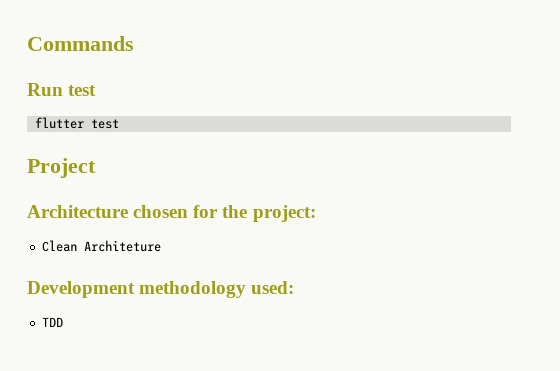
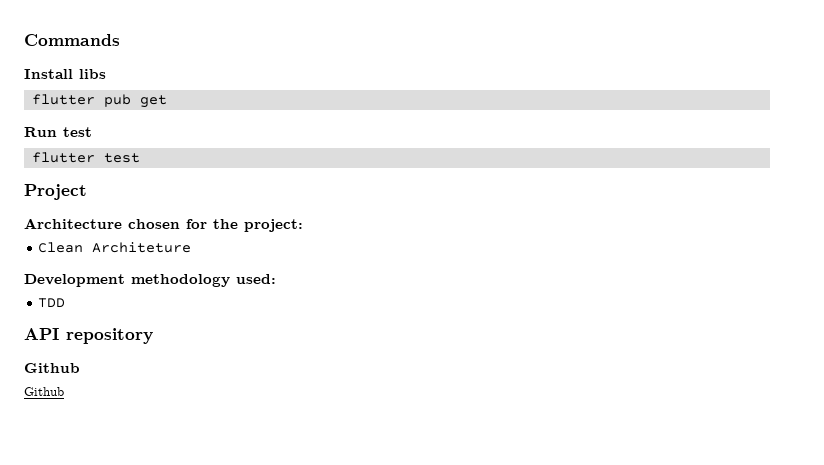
+ Install libs
+ flutter pub get
+ API repository
+ Github
+ Github

